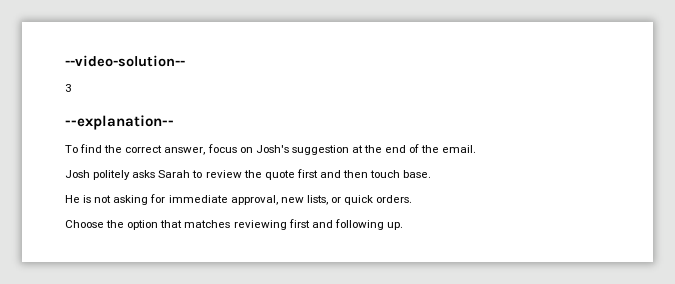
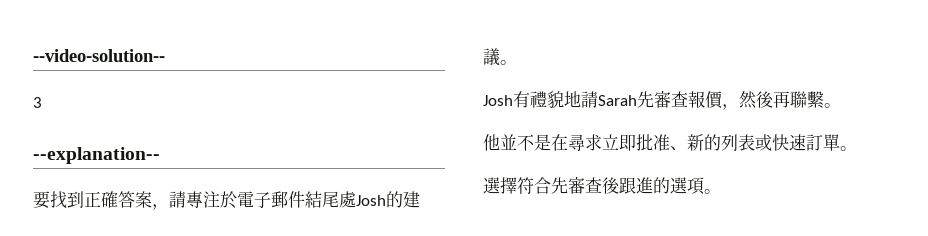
- To find the correct answer, focus on Josh's suggestion at the end of the email.
- Josh politely asks Sarah to review the quote first and then touch base.
- He is not asking for immediate approval, new lists, or quick orders.
- Choose the option that matches reviewing first and following up.
+ 要找到正確答案，請專注於電子郵件結尾處Josh的建議。
+ Josh有禮貌地請Sarah先審查報價，然後再聯繫。
+ 他並不是在尋求立即批准、新的列表或快速訂單。
+ 選擇符合先審查後跟進的選項。

